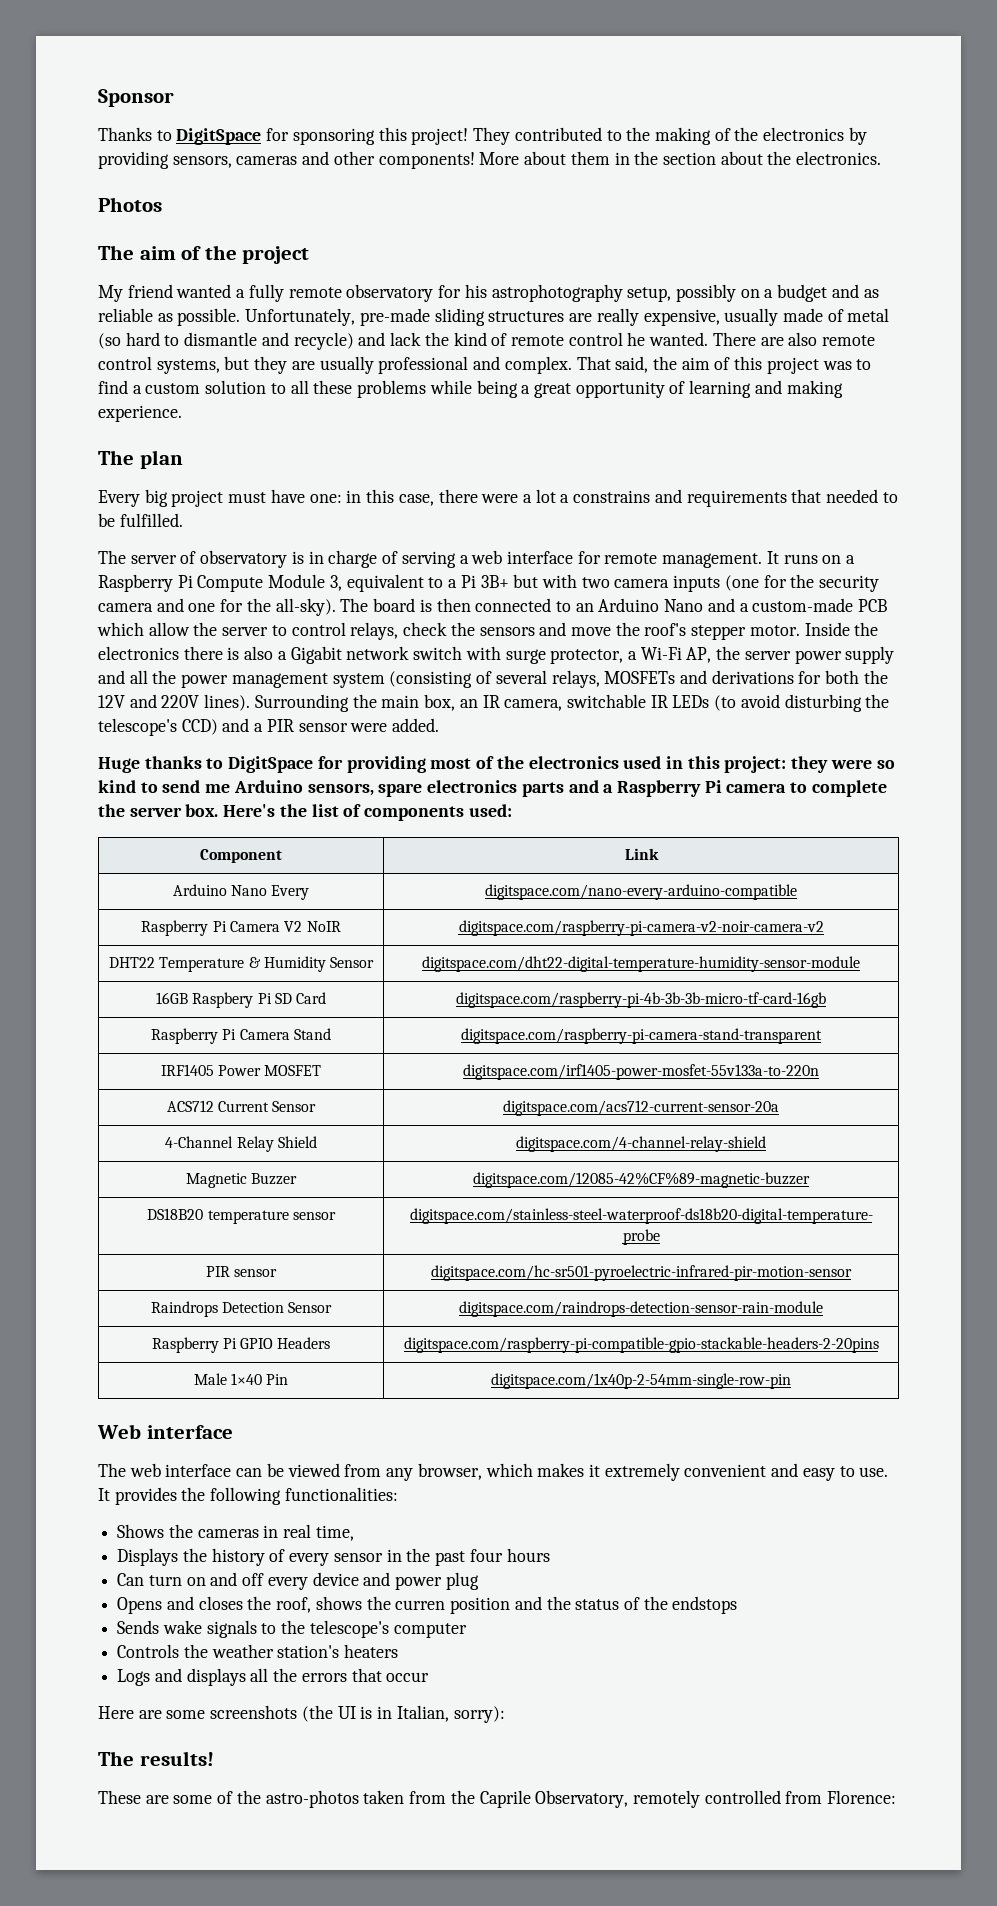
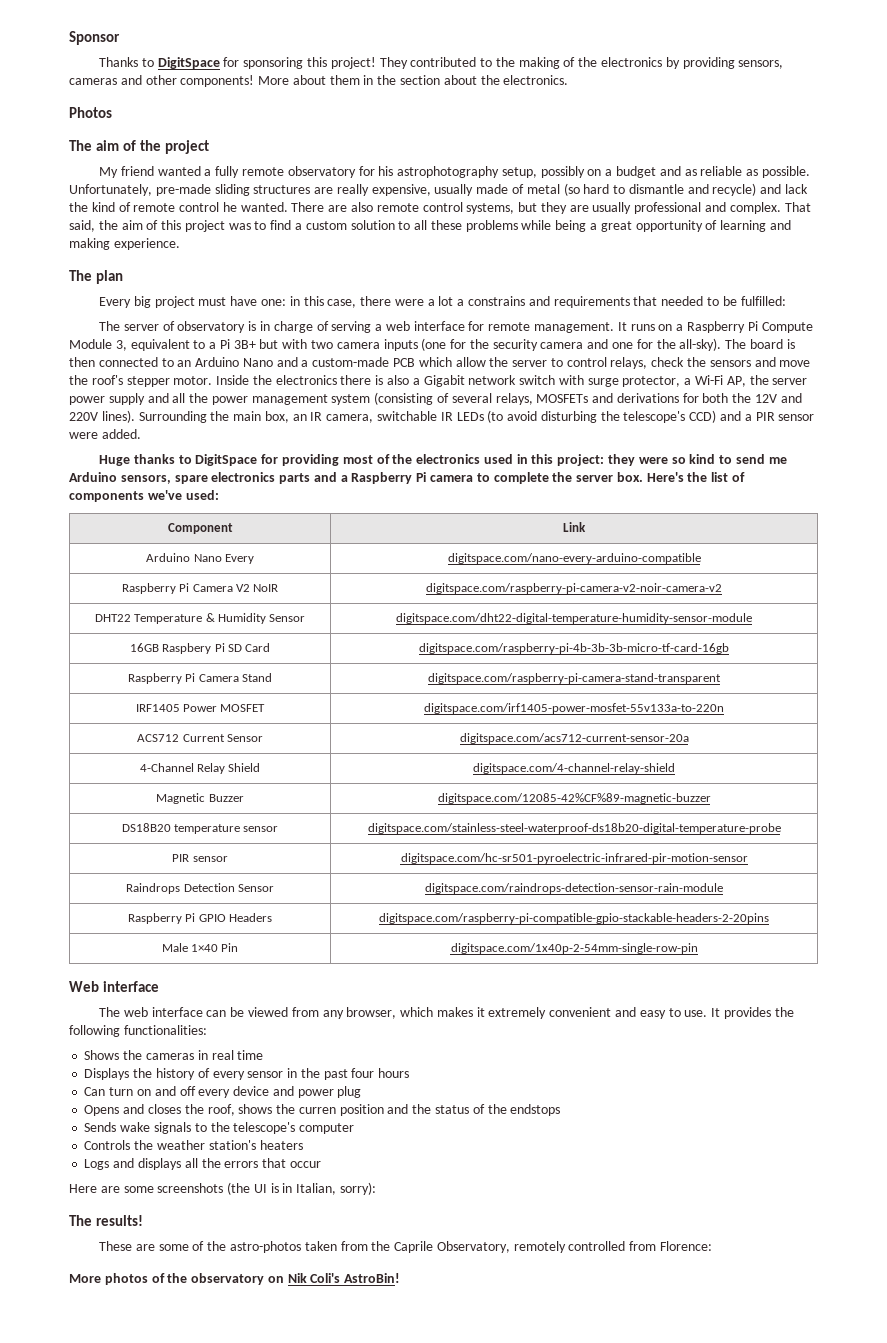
- Every big project must have one: in this case, there were a lot a constrains and requirements that needed to be fulfilled.
+ Every big project must have one: in this case, there were a lot a constrains and requirements that needed to be fulfilled:
- Here's the list of components used:
+ Here's the list of components we've used:
- Shows the cameras in real time,
+ Shows the cameras in real time
+ More photos of the observatory on Nik Coli's AstroBin!

